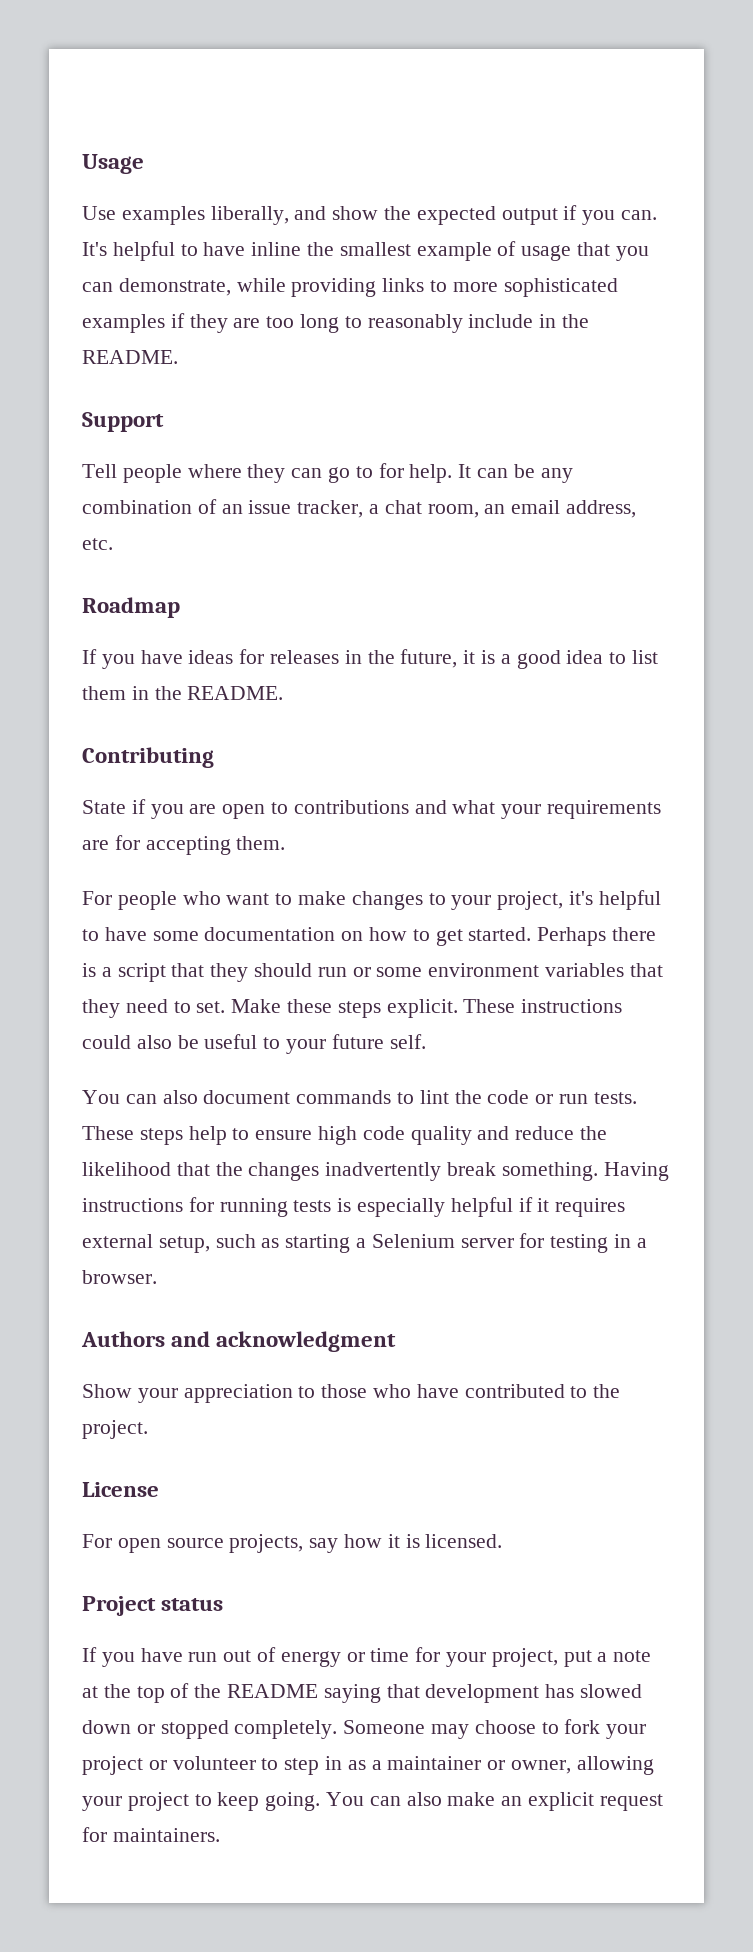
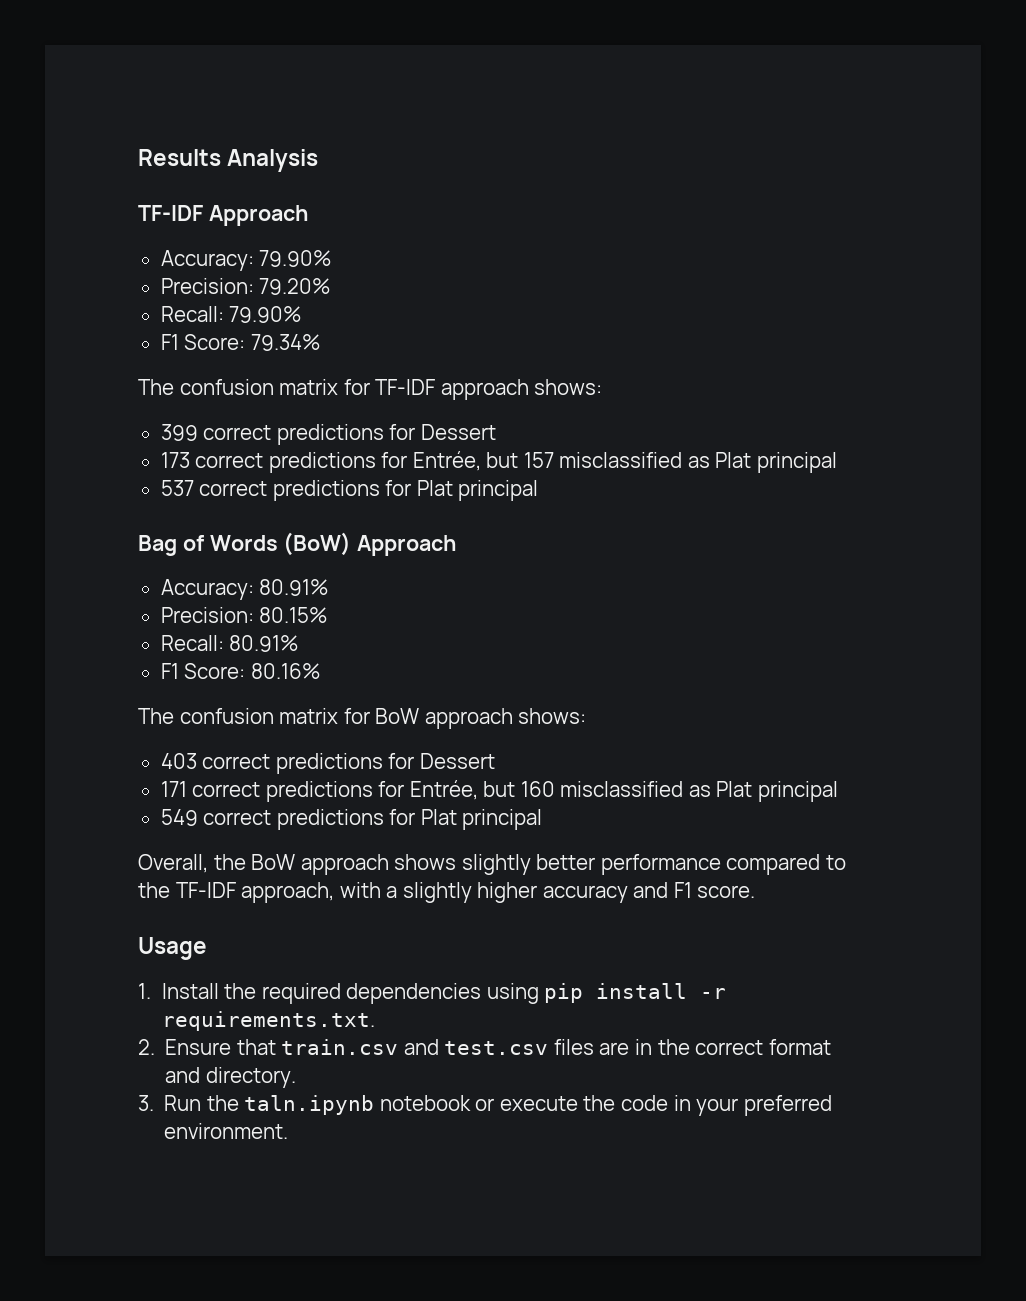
+ Results Analysis
+ TF-IDF Approach
+ Accuracy: 79.90%
+ Precision: 79.20%
+ Recall: 79.90%
+ F1 Score: 79.34%
+ The confusion matrix for TF-IDF approach shows:
+ 399 correct predictions for Dessert
+ 173 correct predictions for Entrée, but 157 misclassified as Plat principal
+ 537 correct predictions for Plat principal
+ Bag of Words (BoW) Approach
+ Accuracy: 80.91%
+ Precision: 80.15%
+ Recall: 80.91%
+ F1 Score: 80.16%
+ The confusion matrix for BoW approach shows:
+ 403 correct predictions for Dessert
+ 171 correct predictions for Entrée, but 160 misclassified as Plat principal
+ 549 correct predictions for Plat principal
+ Overall, the BoW approach shows slightly better performance compared to the TF-IDF approach, with a slightly higher accuracy and F1 score.
  Usage
- Use examples liberally, and show the expected output if you can. It's helpful to have inline the smallest example of usage that you can demonstrate, while providing links to more sophisticated examples if they are too long to reasonably include in the README.
- Support
- Tell people where they can go to for help. It can be any combination of an issue tracker, a chat room, an email address, etc.
- Roadmap
- If you have ideas for releases in the future, it is a good idea to list them in the README.
- Contributing
- State if you are open to contributions and what your requirements are for accepting them.
- For people who want to make changes to your project, it's helpful to have some documentation on how to get started. Perhaps there is a script that they should run or some environment variables that they need to set. Make these steps explicit. These instructions could also be useful to your future self.
- You can also document commands to lint the code or run tests. These steps help to ensure high code quality and reduce the likelihood that the changes inadvertently break something. Having instructions for running tests is especially helpful if it requires external setup, such as starting a Selenium server for testing in a browser.
- Authors and acknowledgment
- Show your appreciation to those who have contributed to the project.
- License
- For open source projects, say how it is licensed.
- Project status
- If you have run out of energy or time for your project, put a note at the top of the README saying that development has slowed down or stopped completely. Someone may choose to fork your project or volunteer to step in as a maintainer or owner, allowing your project to keep going. You can also make an explicit request for maintainers.
+ 1. Install the required dependencies using pip install -r requirements.txt.
+ 2. Ensure that train.csv and test.csv files are in the correct format and directory.
+ 3. Run the taln.ipynb notebook or execute the code in your preferred environment.

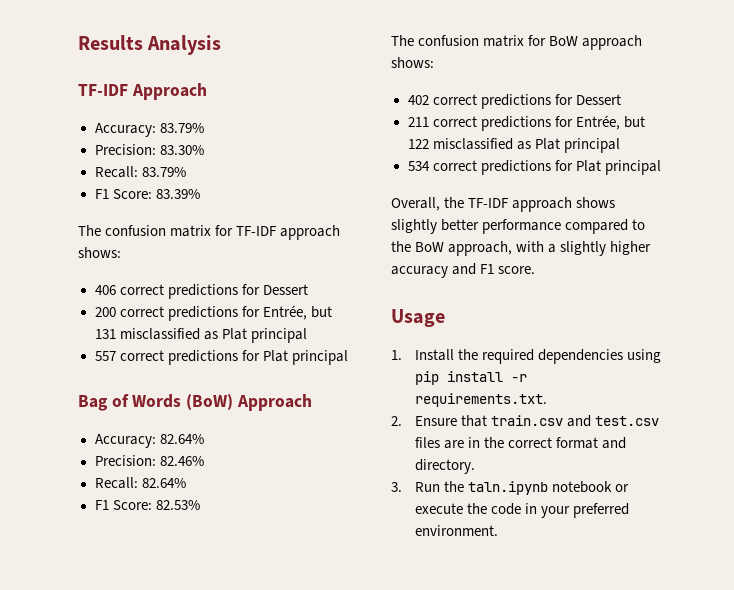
- Accuracy: 79.90%
- Precision: 79.20%
- Recall: 79.90%
- F1 Score: 79.34%
+ Accuracy: 83.79%
+ Precision: 83.30%
+ Recall: 83.79%
+ F1 Score: 83.39%
- 399 correct predictions for Dessert
- 173 correct predictions for Entrée, but 157 misclassified as Plat principal
- 537 correct predictions for Plat principal
+ 406 correct predictions for Dessert
+ 200 correct predictions for Entrée, but 131 misclassified as Plat principal
+ 557 correct predictions for Plat principal
- Accuracy: 80.91%
- Precision: 80.15%
- Recall: 80.91%
- F1 Score: 80.16%
+ Accuracy: 82.64%
+ Precision: 82.46%
+ Recall: 82.64%
+ F1 Score: 82.53%
- 403 correct predictions for Dessert
- 171 correct predictions for Entrée, but 160 misclassified as Plat principal
- 549 correct predictions for Plat principal
+ 402 correct predictions for Dessert
+ 211 correct predictions for Entrée, but 122 misclassified as Plat principal
+ 534 correct predictions for Plat principal
- Overall, the BoW approach shows slightly better performance compared to the TF-IDF approach, with a slightly higher accuracy and F1 score.
+ Overall, the TF-IDF approach shows slightly better performance compared to the BoW approach, with a slightly higher accuracy and F1 score.

